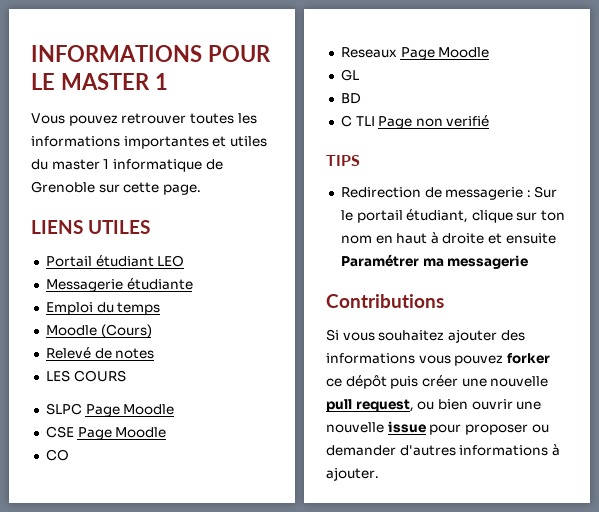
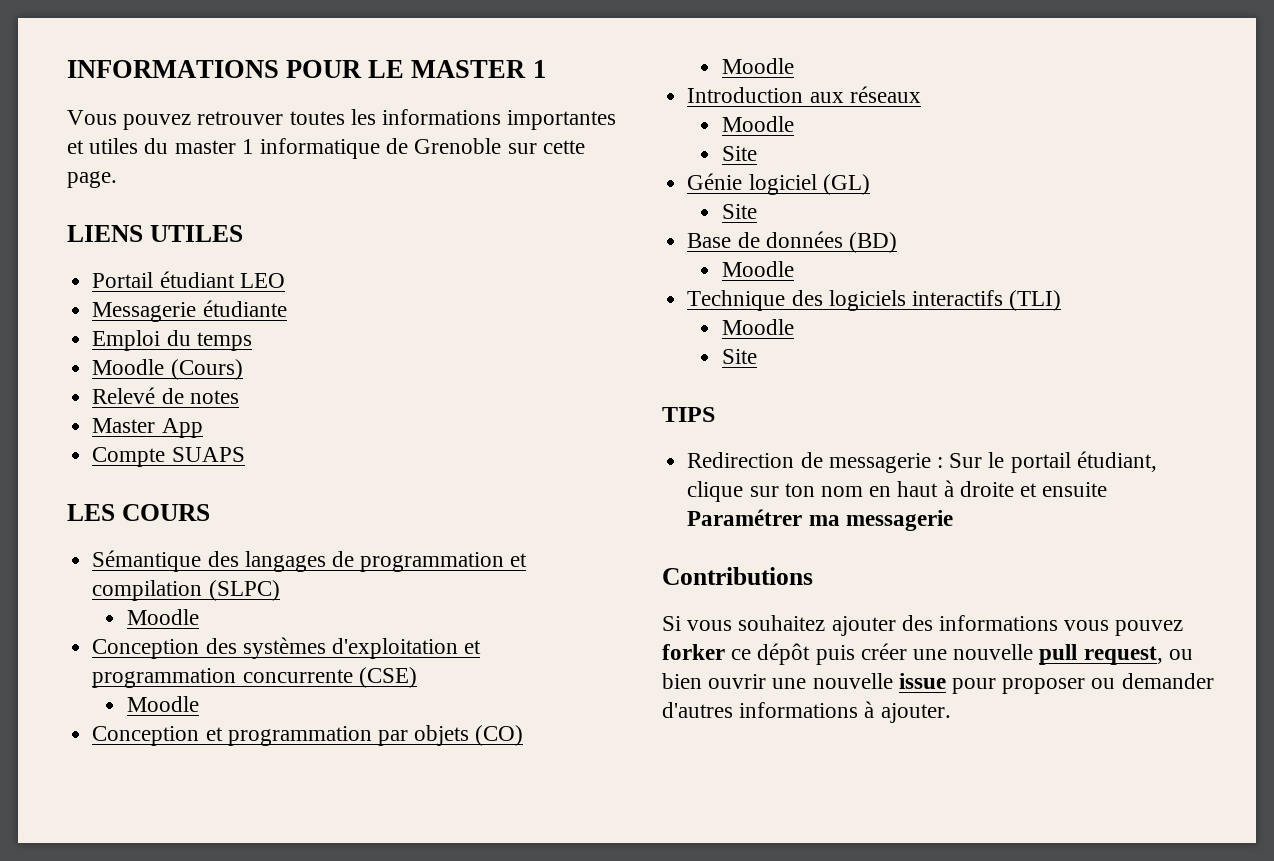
+ Master App
+ Compte SUAPS
  LES COURS
- SLPC Page Moodle
- CSE Page Moodle
- CO
- Reseaux Page Moodle
- GL
- BD
- C TLI Page non verifié
+ Sémantique des langages de programmation et compilation (SLPC)
+ Moodle
+ Conception des systèmes d'exploitation et programmation concurrente (CSE)
+ Moodle
+ Conception et programmation par objets (CO)
+ Moodle
+ Introduction aux réseaux
+ Moodle
+ Site
+ Génie logiciel (GL)
+ Site
+ Base de données (BD)
+ Moodle
+ Technique des logiciels interactifs (TLI)
+ Moodle
+ Site

